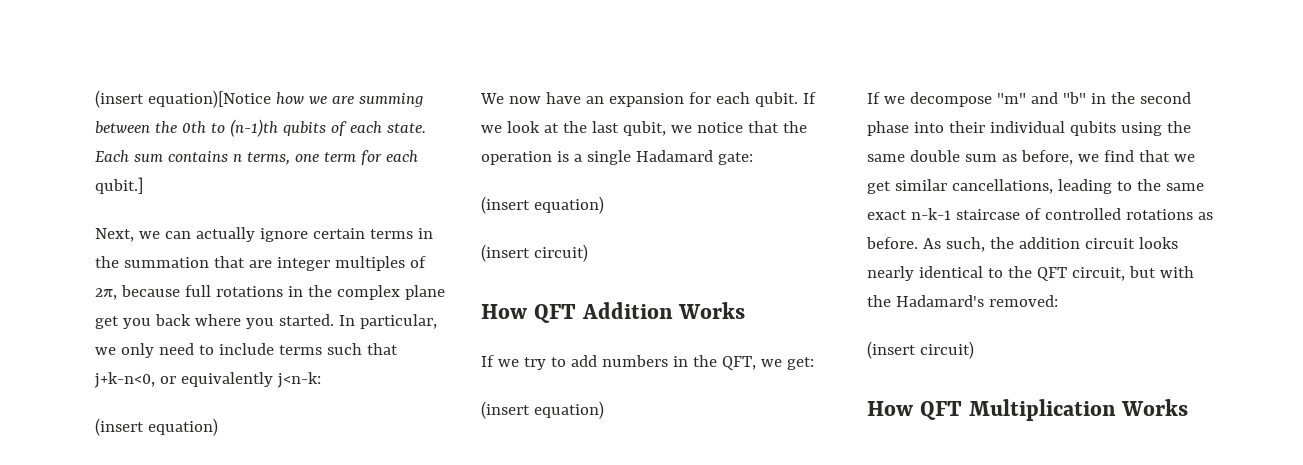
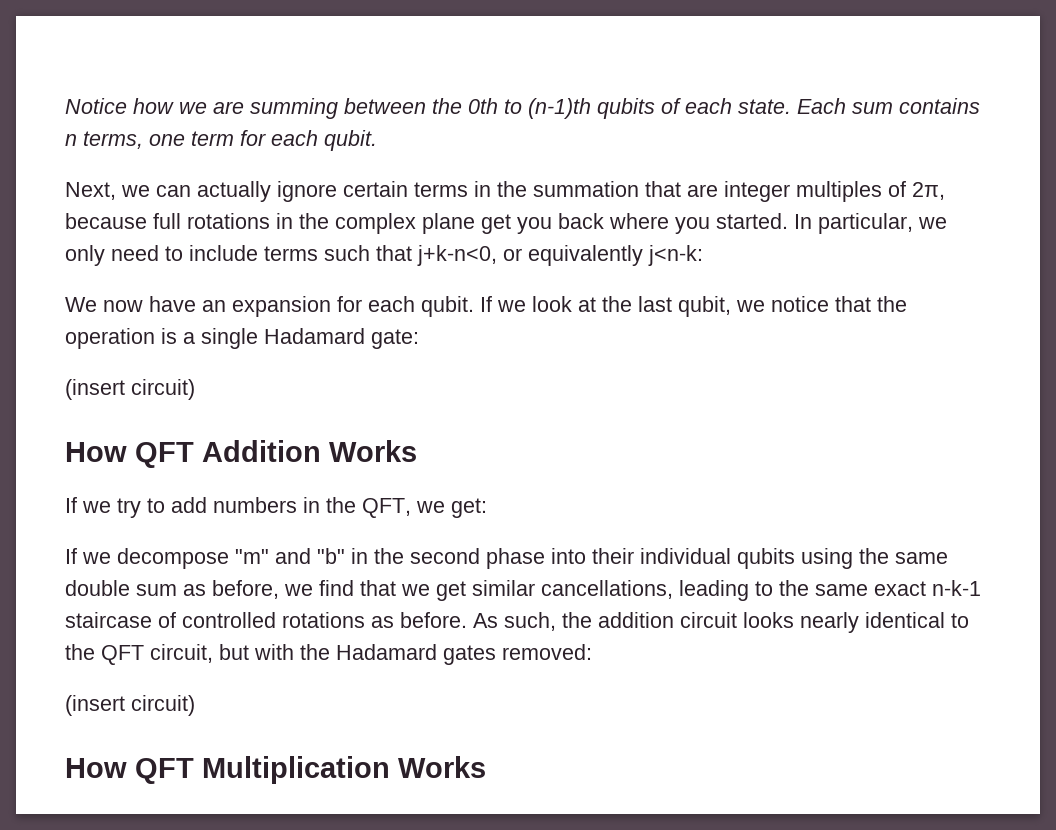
- (insert equation)[Notice how we are summing between the 0th to (n-1)th qubits of each state.
+ Notice how we are summing between the 0th to (n-1)th qubits of each state.
- Each sum contains n terms, one term for each qubit.]
+ Each sum contains n terms, one term for each qubit.
  In particular, we only need to include terms such that j+k-n<0, or equivalently j<n-k:
- (insert equation)
  If we look at the last qubit, we notice that the operation is a single Hadamard gate:
- (insert equation)
  If we try to add numbers in the QFT, we get:
- (insert equation)
- As such, the addition circuit looks nearly identical to the QFT circuit, but with the Hadamard's removed:
+ As such, the addition circuit looks nearly identical to the QFT circuit, but with the Hadamard gates removed:

